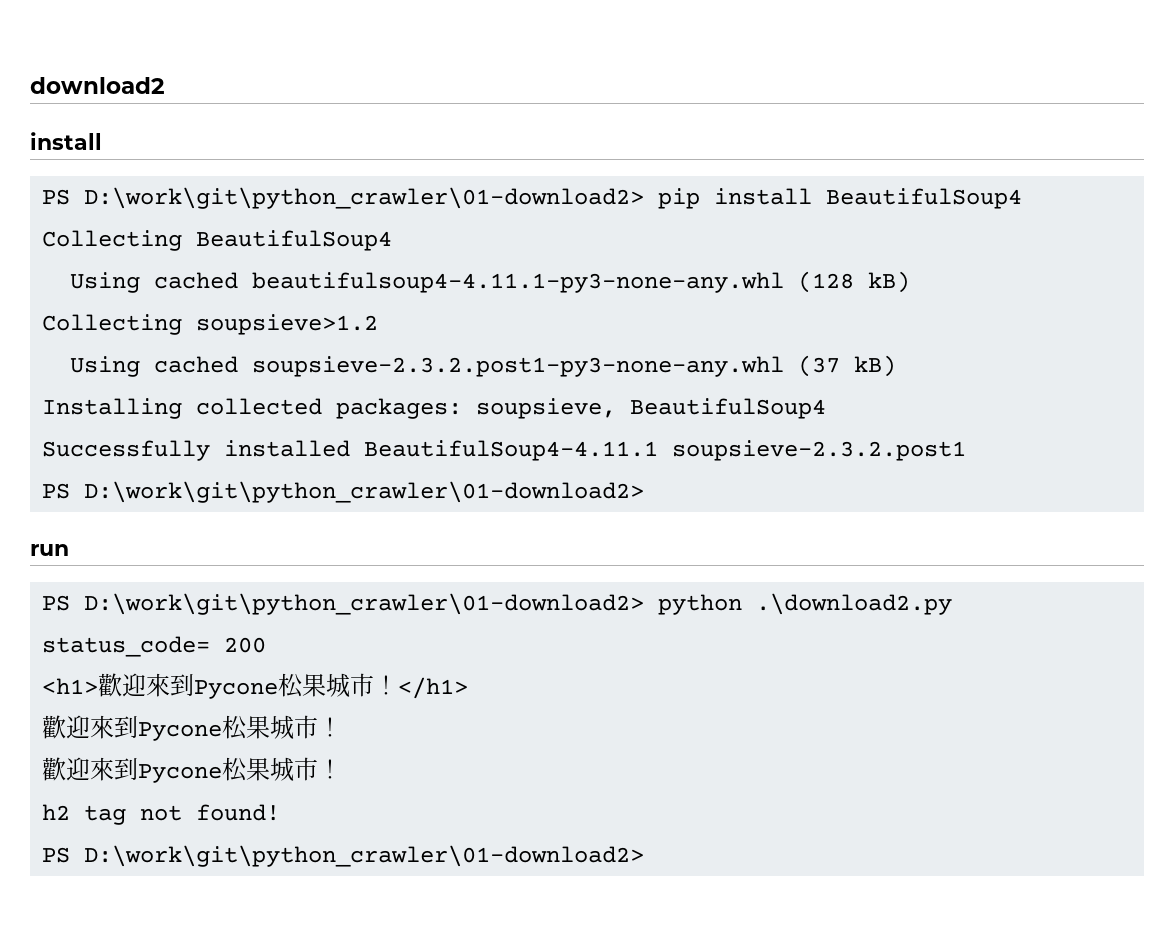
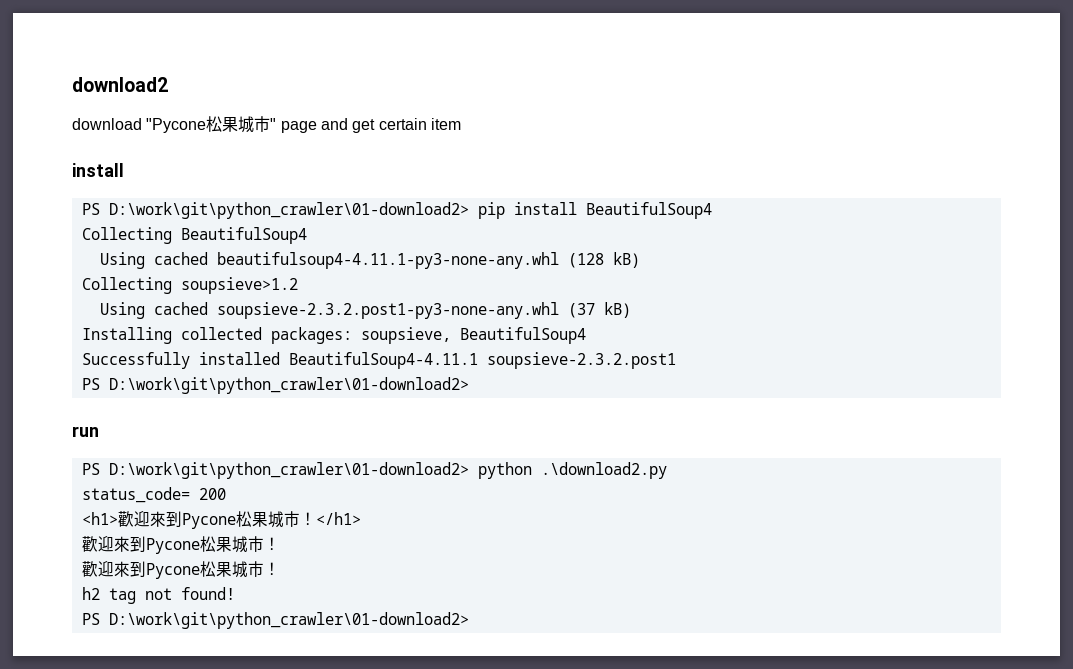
+ download "Pycone松果城市" page and get certain item

